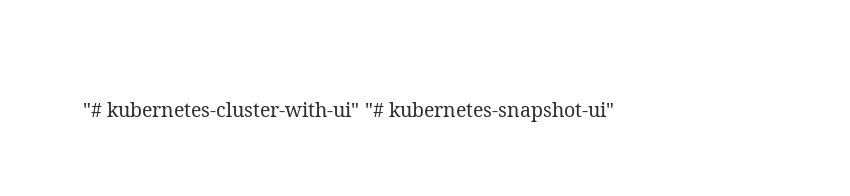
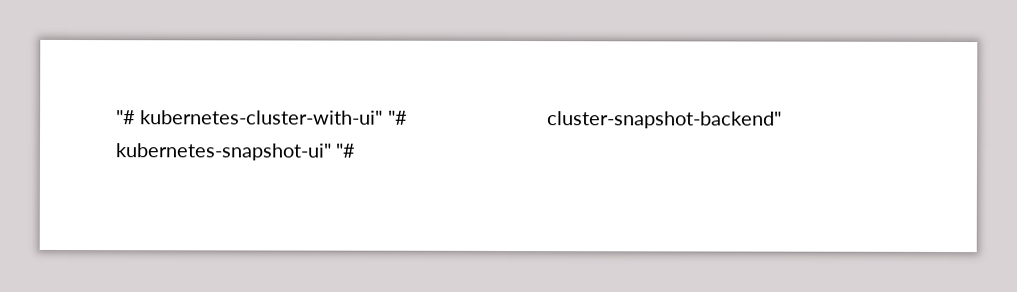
- "# kubernetes-cluster-with-ui" "# kubernetes-snapshot-ui"
+ "# kubernetes-cluster-with-ui" "# kubernetes-snapshot-ui" "# cluster-snapshot-backend"

